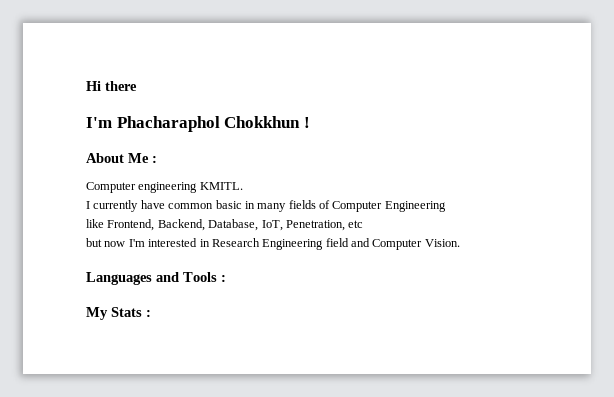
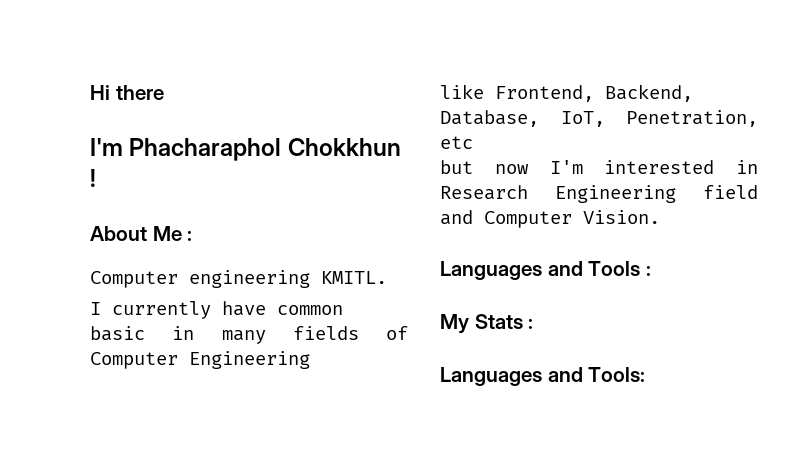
+ Languages and Tools:

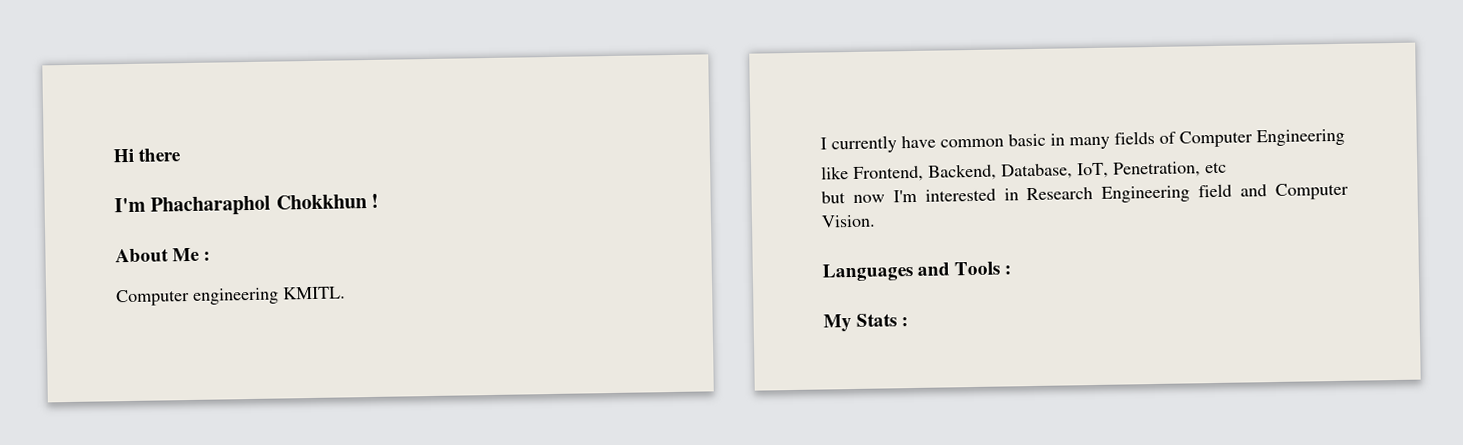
- Languages and Tools:

